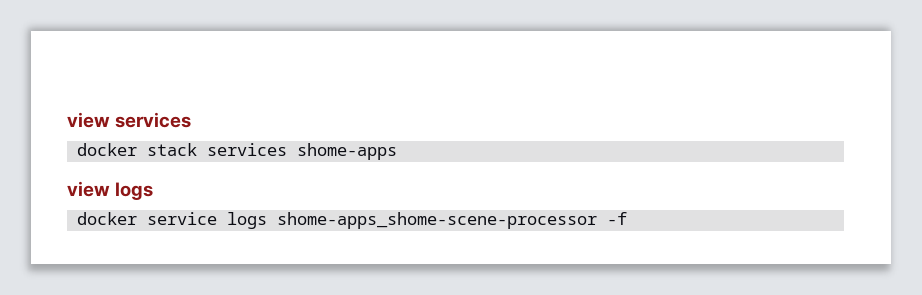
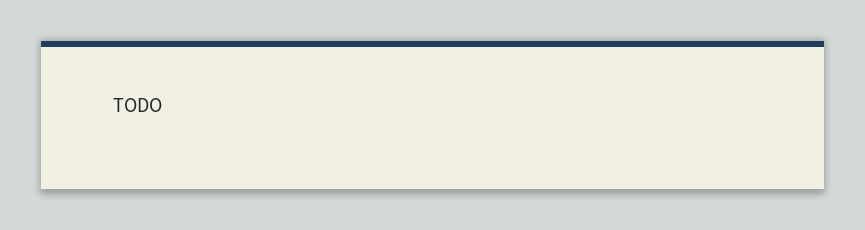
- view services
- docker stack services shome-apps
- view logs
- docker service logs shome-apps_shome-scene-processor -f
+ TODO

